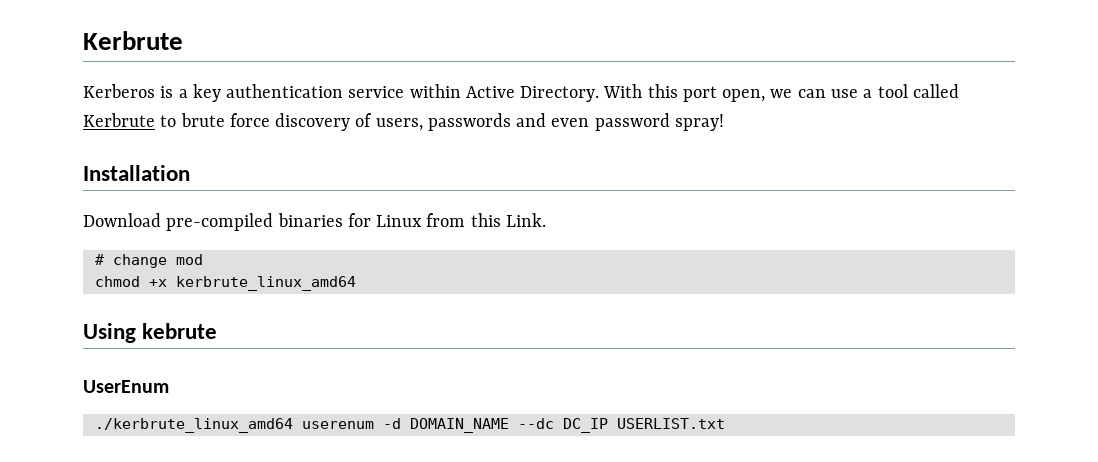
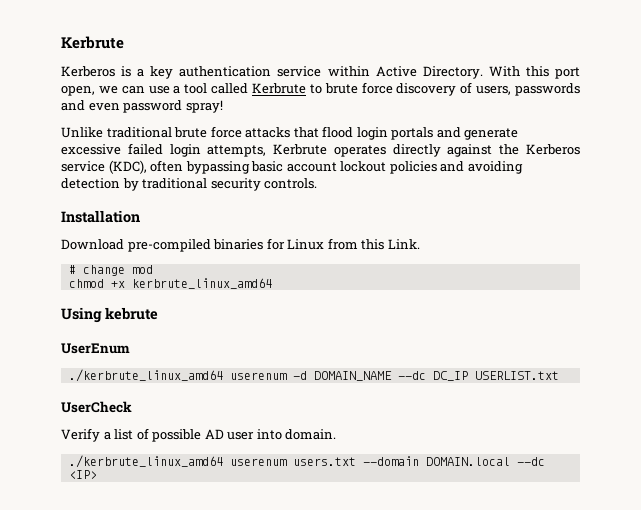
+ Unlike traditional brute force attacks that flood login portals and generate excessive failed login attempts, Kerbrute operates directly against the Kerberos service (KDC), often bypassing basic account lockout policies and avoiding detection by traditional security controls.
+ UserCheck
+ Verify a list of possible AD user into domain.
+ ./kerbrute_linux_amd64 userenum users.txt --domain DOMAIN.local --dc <IP>

